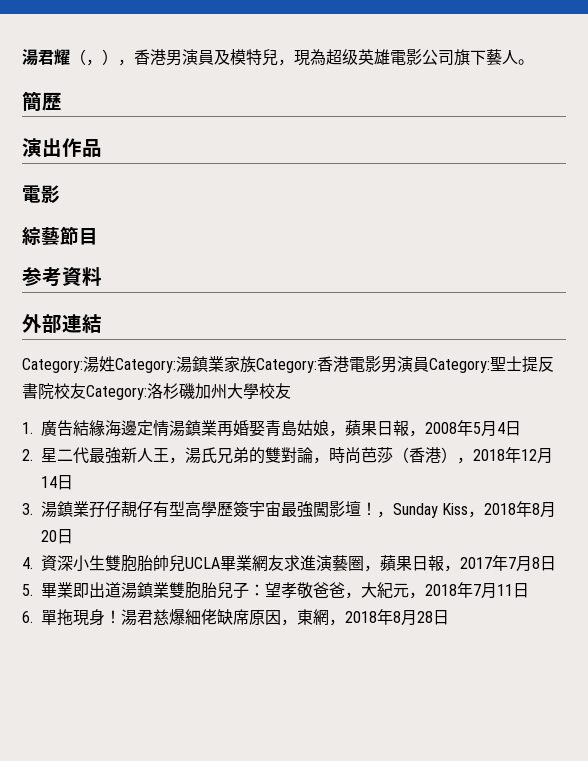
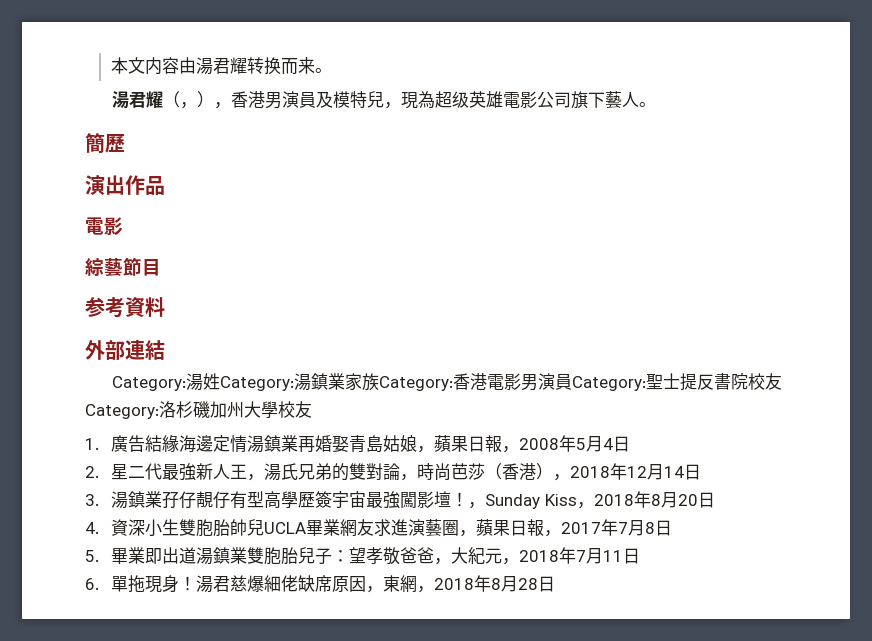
+ 本文内容由湯君耀转换而来。

